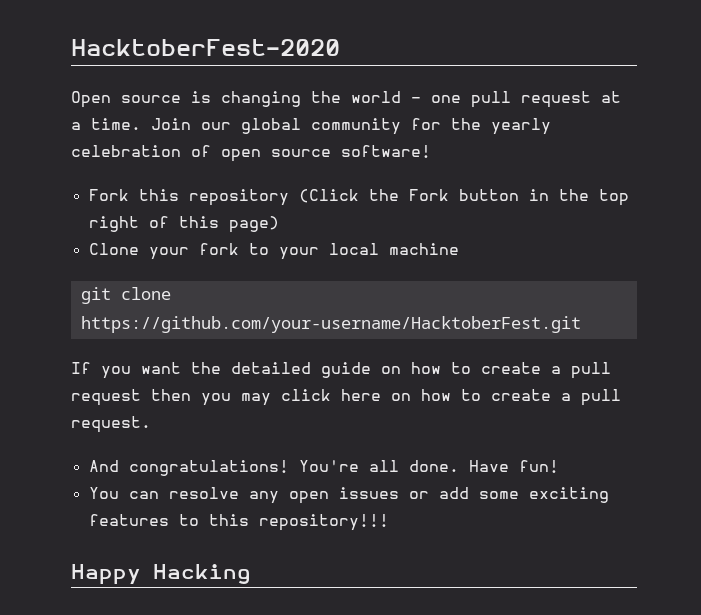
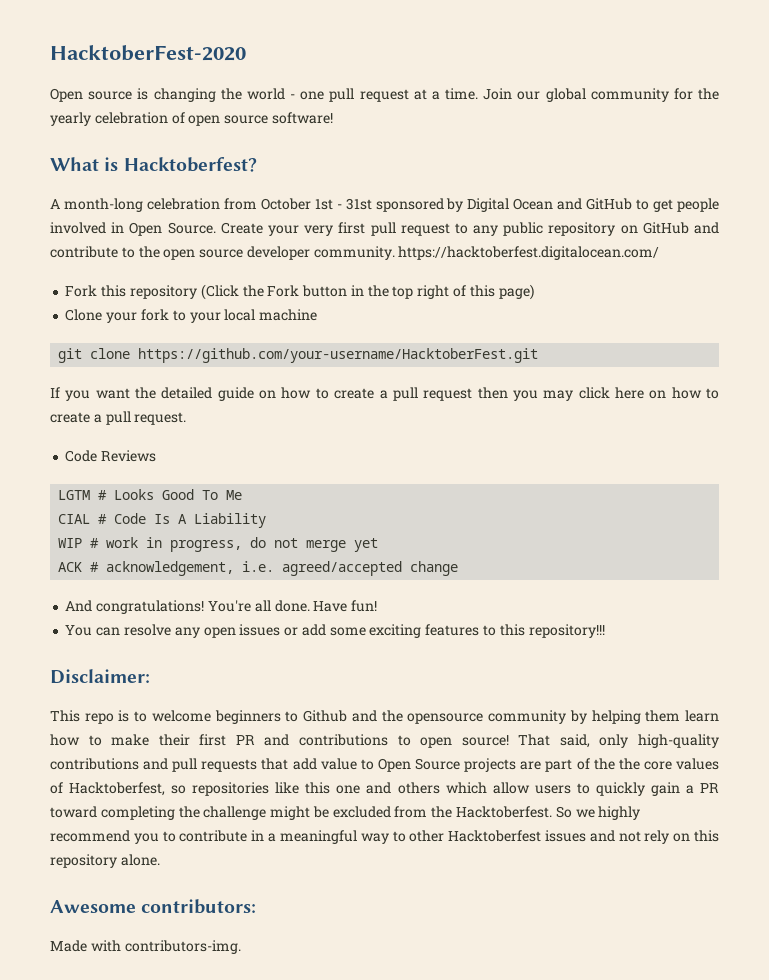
+ What is Hacktoberfest?
+ A month-long celebration from October 1st - 31st sponsored by Digital Ocean and GitHub to get people involved in Open Source. Create your very first pull request to any public repository on GitHub and contribute to the open source developer community. https://hacktoberfest.digitalocean.com/
+ Code Reviews
+ LGTM # Looks Good To Me
+ CIAL # Code Is A Liability
+ WIP # work in progress, do not merge yet
+ ACK # acknowledgement, i.e. agreed/accepted change
- Happy Hacking
+ Disclaimer:
+ This repo is to welcome beginners to Github and the opensource community by helping them learn how to make their first PR and contributions to open source! That said, only high-quality contributions and pull requests that add value to Open Source projects are part of the the core values of Hacktoberfest, so repositories like this one and others which allow users to quickly gain a PR toward completing the challenge might be excluded from the Hacktoberfest. So we highly recommend you to contribute in a meaningful way to other Hacktoberfest issues and not rely on this repository alone.
+ Awesome contributors:
+ Made with contributors-img.

